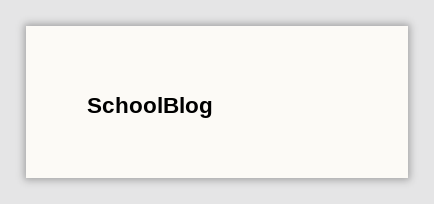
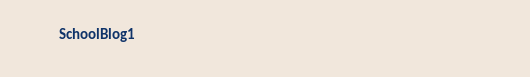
- SchoolBlog
+ SchoolBlog1

